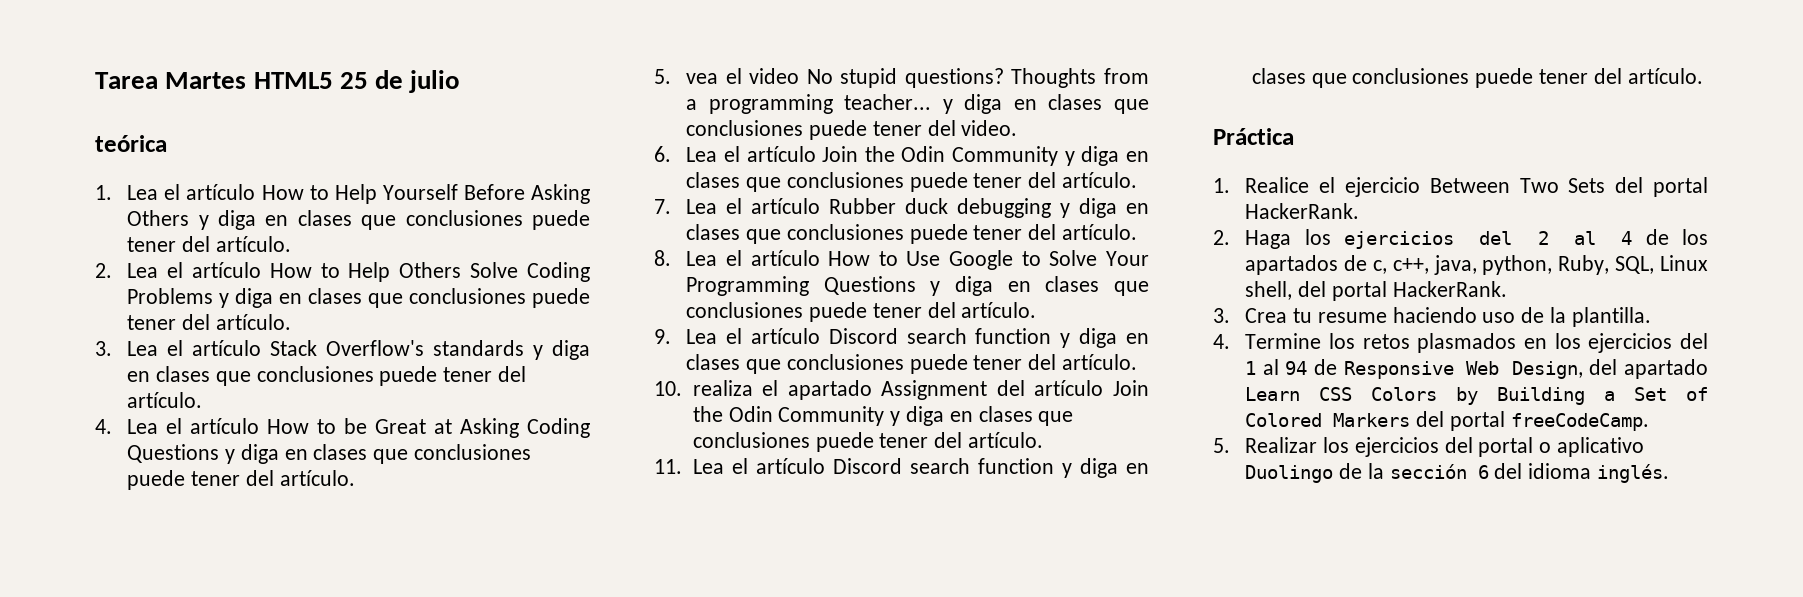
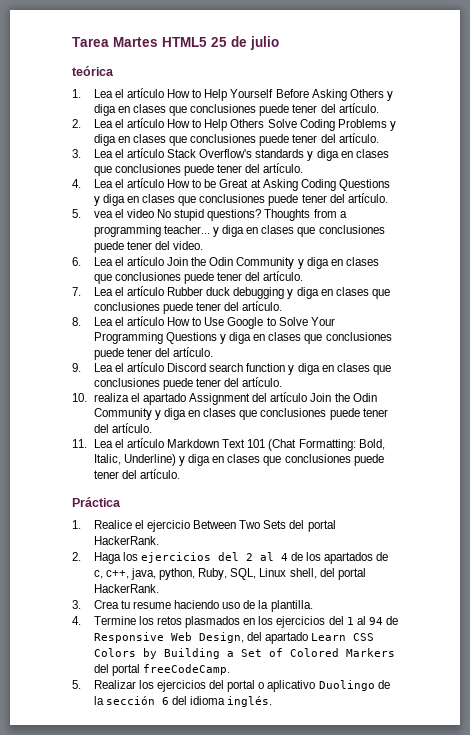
- 11. Lea el artículo Discord search function y diga en clases que conclusiones puede tener del artículo.
+ 11. Lea el artículo Markdown Text 101 (Chat Formatting: Bold, Italic, Underline) y diga en clases que conclusiones puede tener del artículo.

